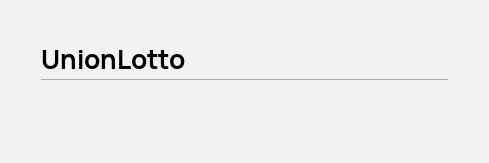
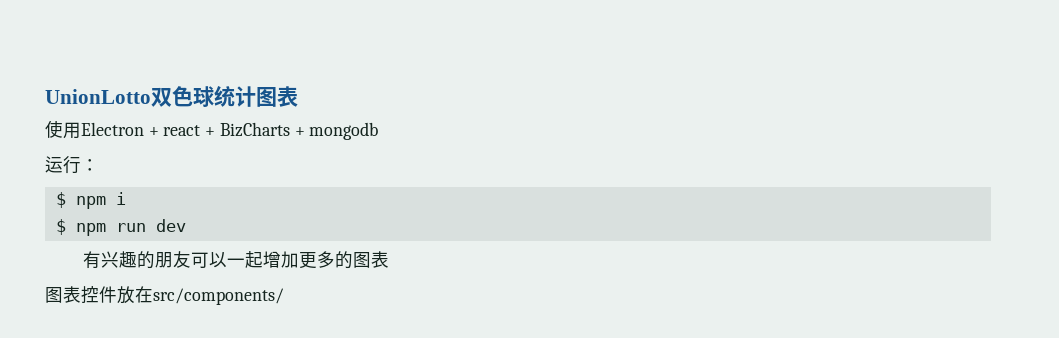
- UnionLotto
+ UnionLotto双色球统计图表
+ 使用Electron + react + BizCharts + mongodb
+ 运行：
+ $ npm i
+ $ npm run dev
+ 有兴趣的朋友可以一起增加更多的图表
+ 图表控件放在src/components/

